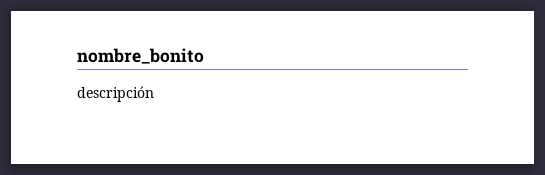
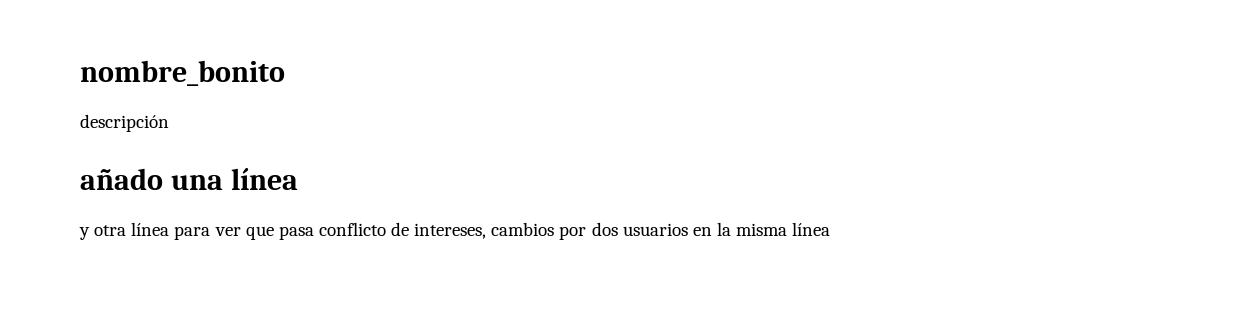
+ añado una línea
+ y otra línea para ver que pasa conflicto de intereses, cambios por dos usuarios en la misma línea

